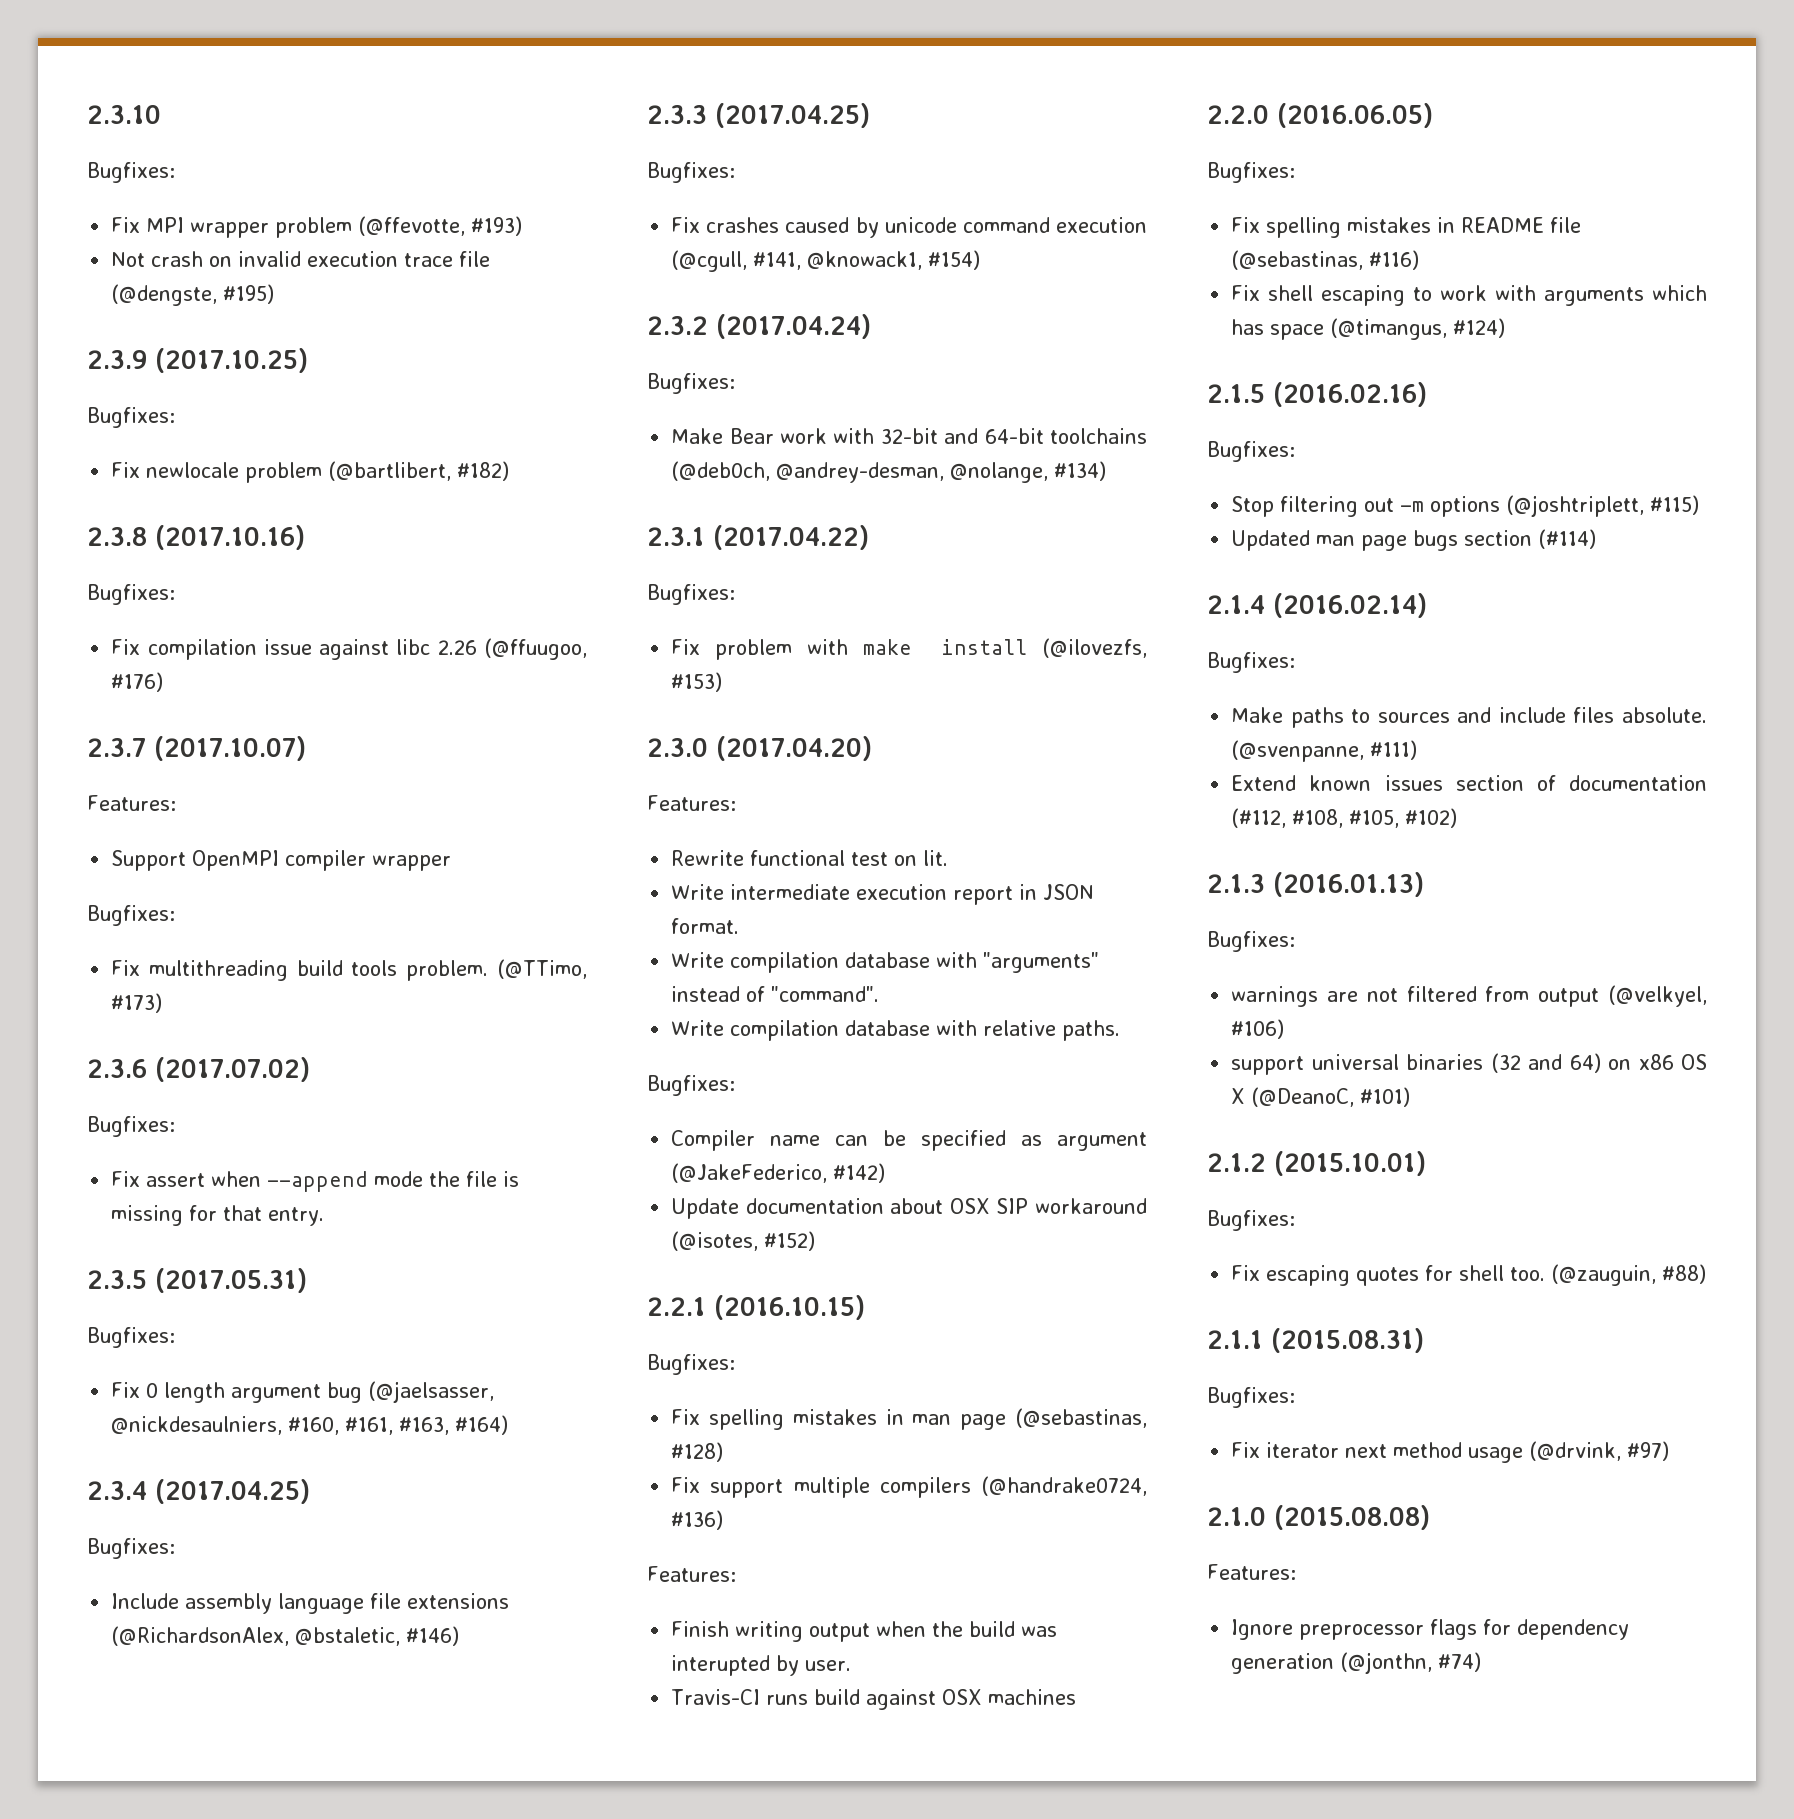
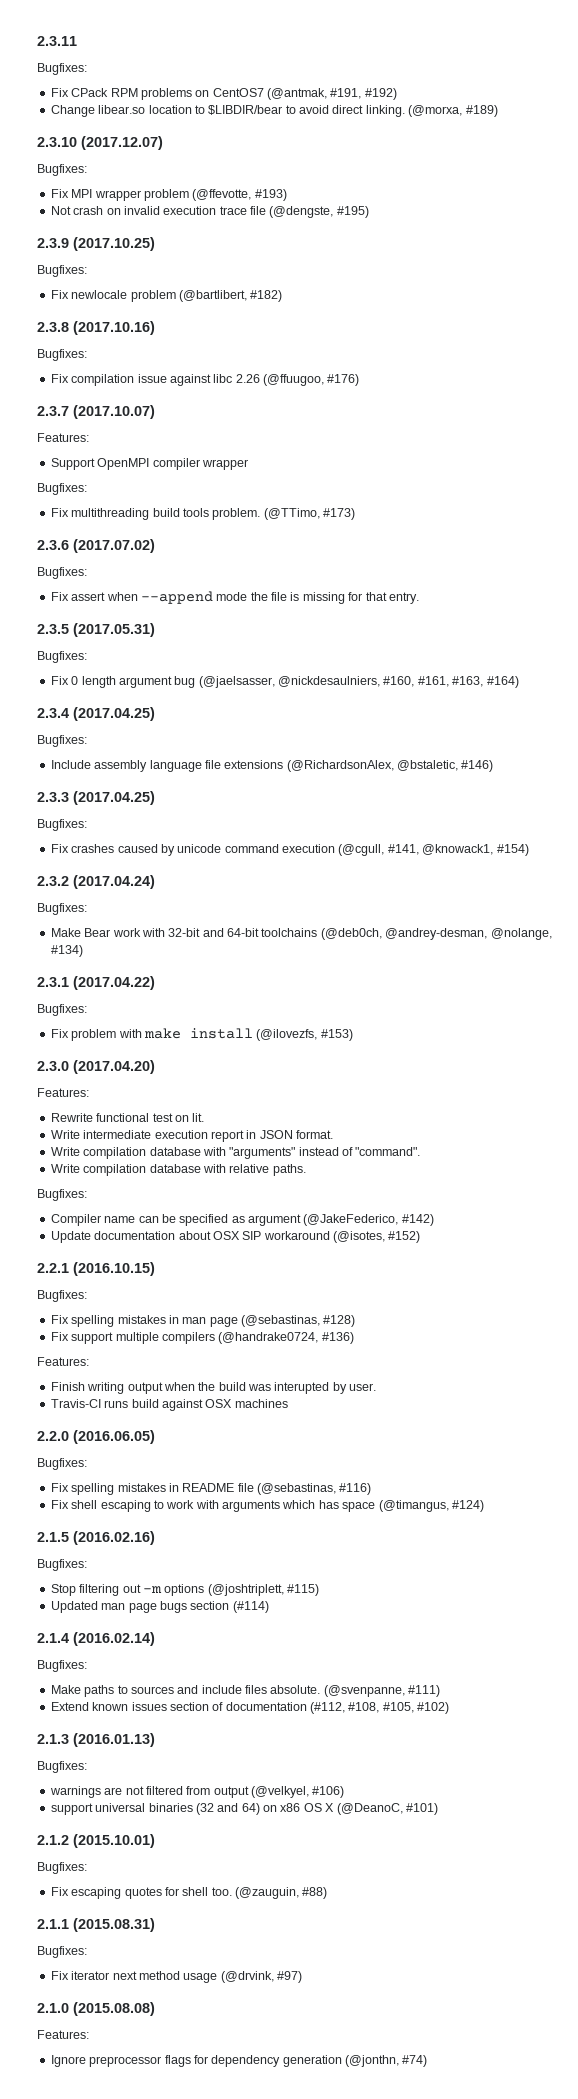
+ 2.3.11
+ Bugfixes:
+ Fix CPack RPM problems on CentOS7 (@antmak, #191, #192)
+ Change libear.so location to $LIBDIR/bear to avoid direct linking. (@morxa, #189)
- 2.3.10
+ 2.3.10 (2017.12.07)

